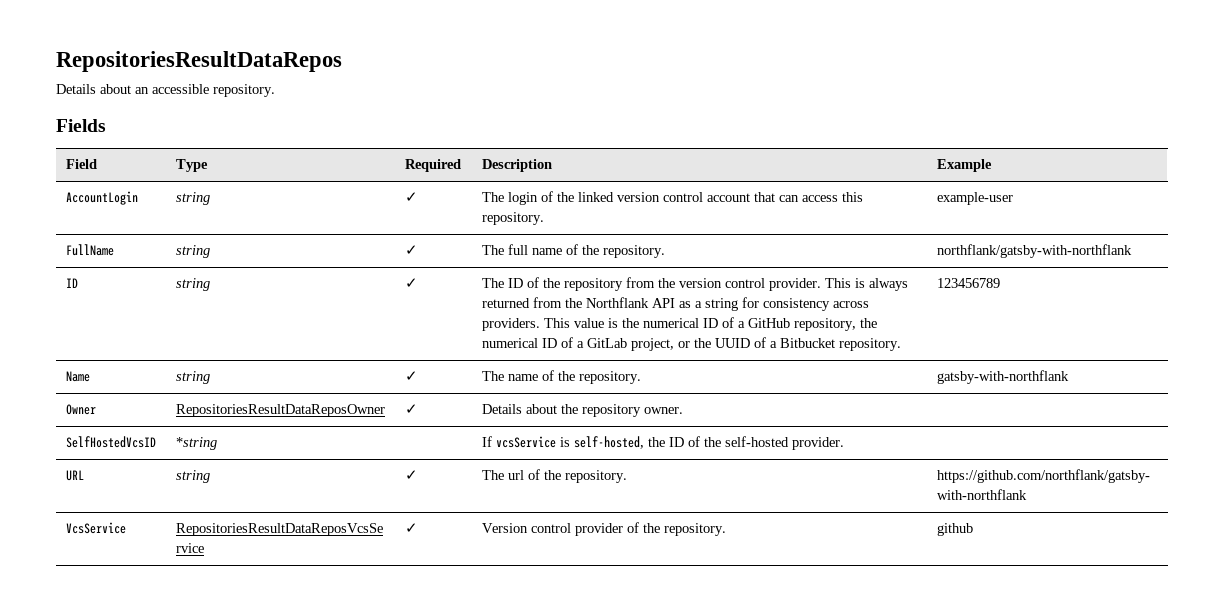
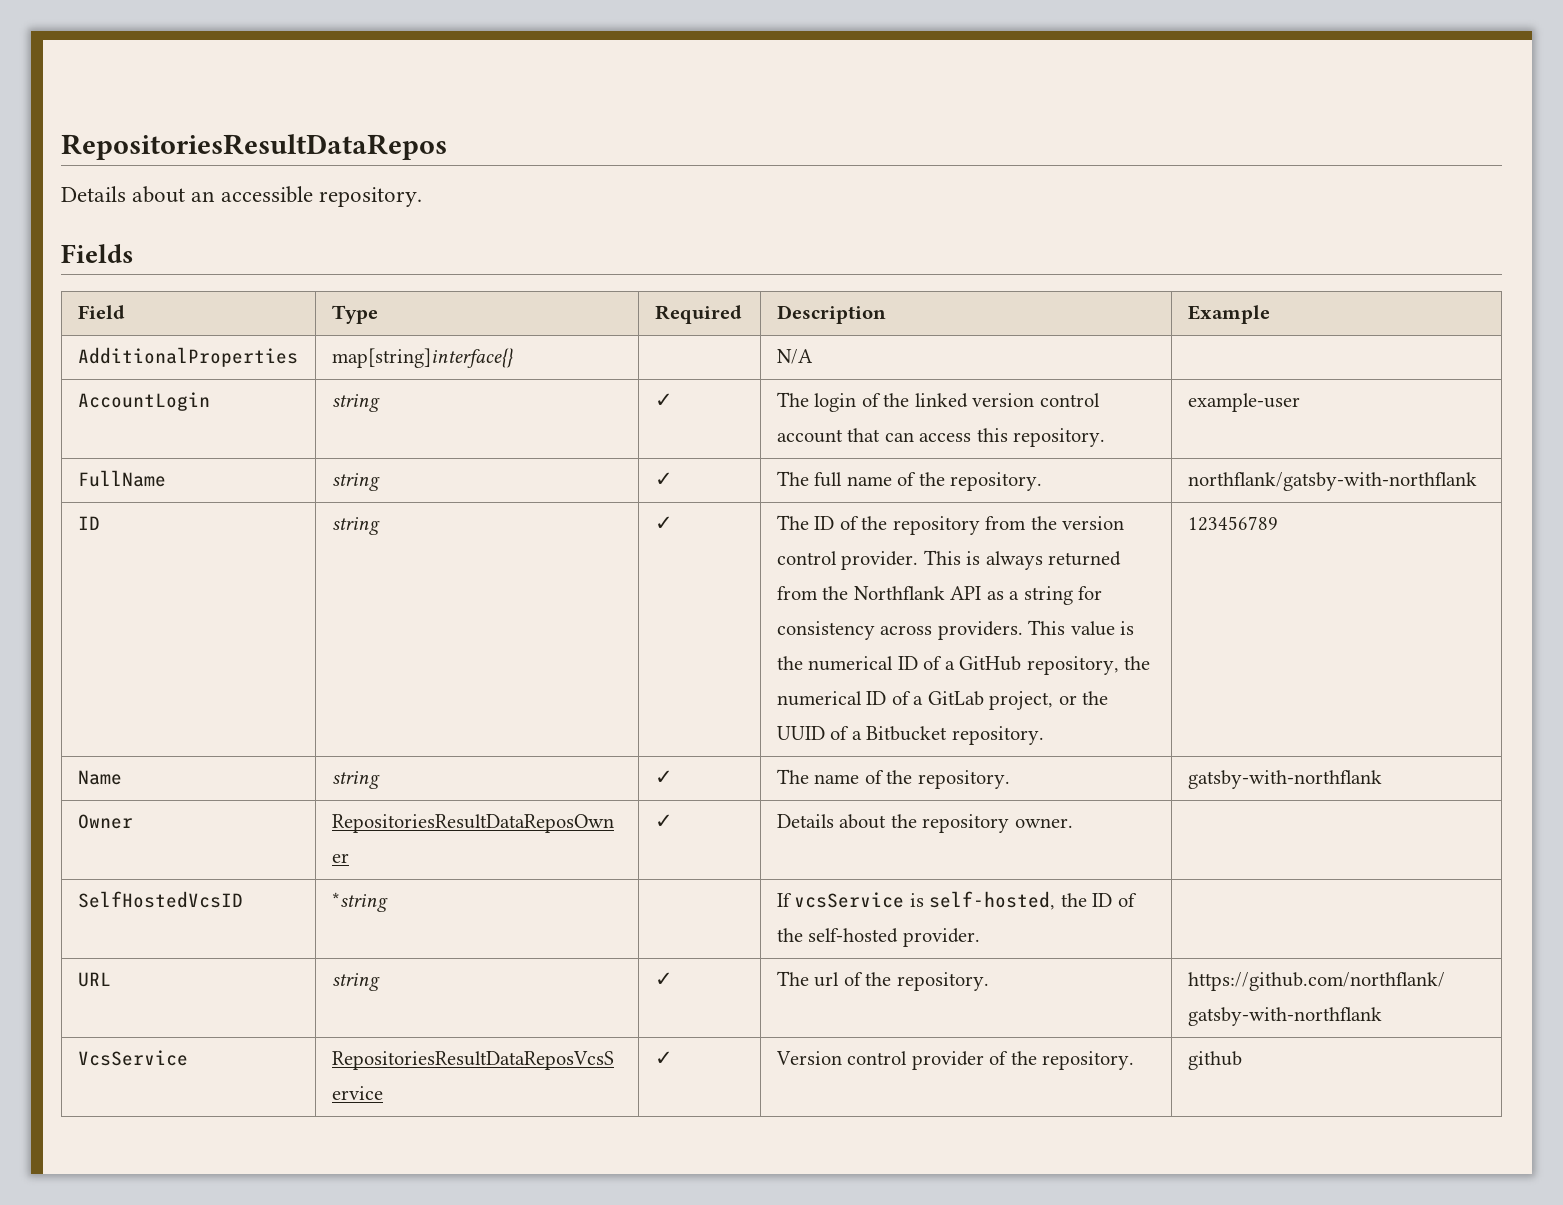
+ AdditionalProperties | map[string]interface{} | | N/A |

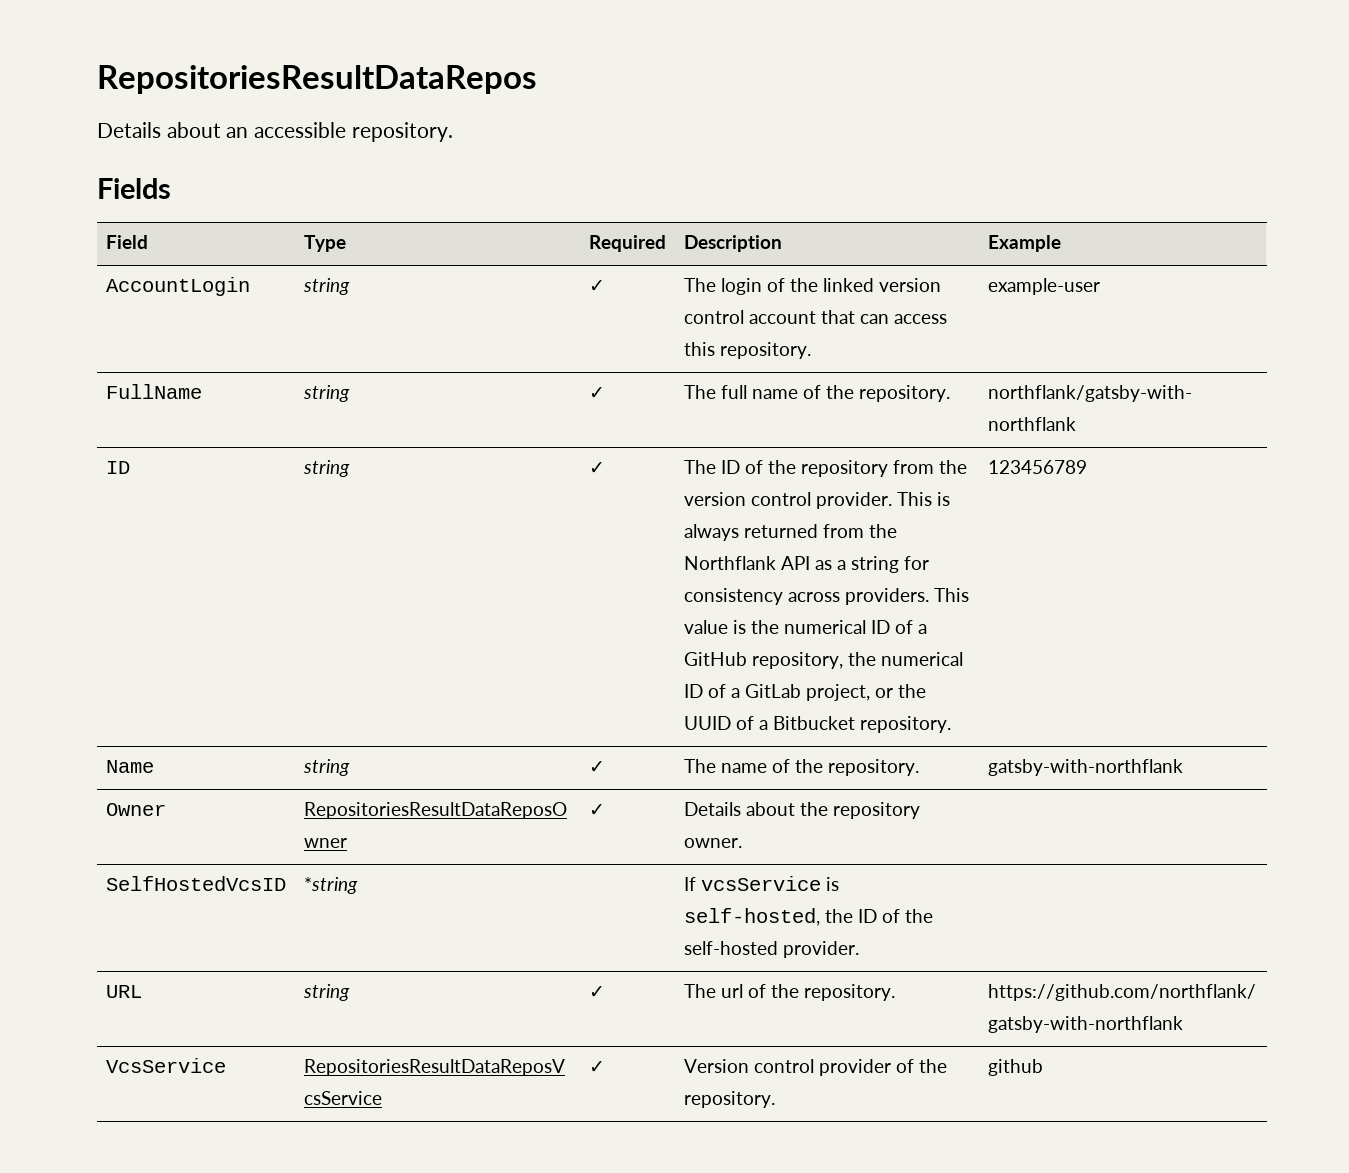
- AdditionalProperties | map[string]interface{} | | N/A |

